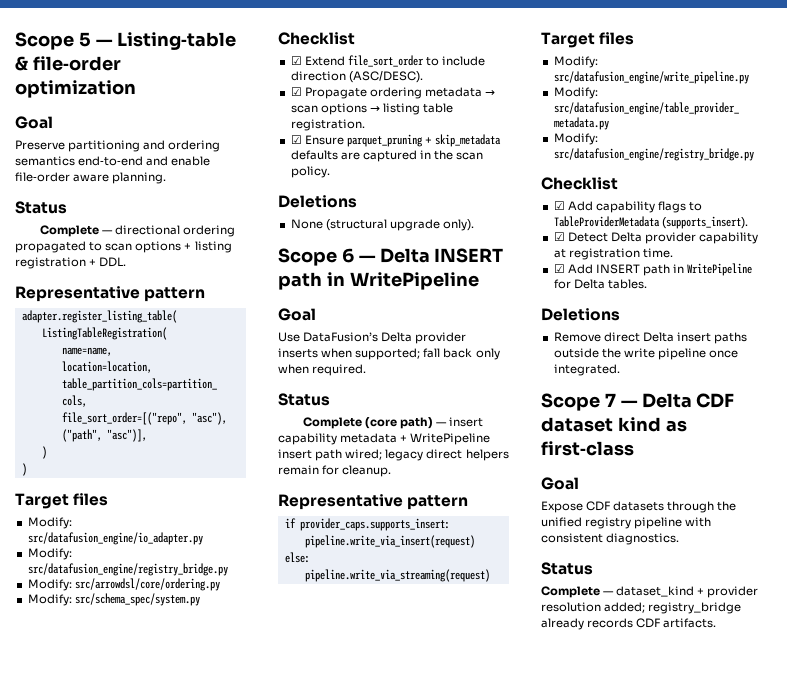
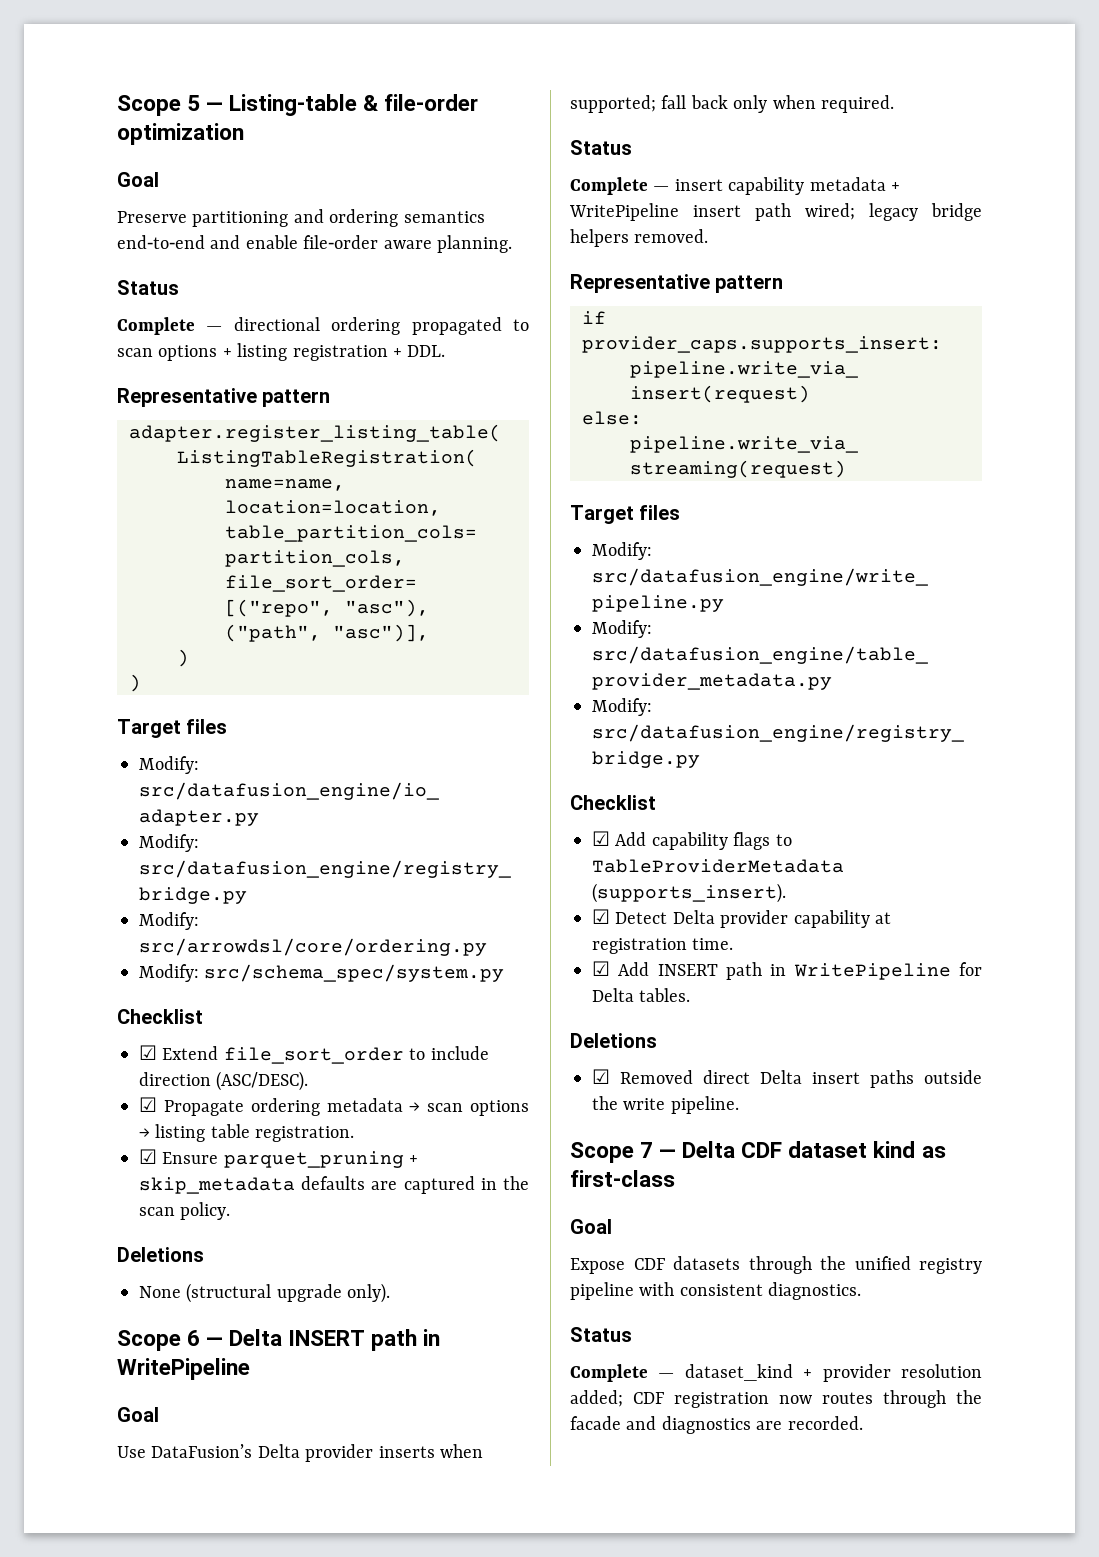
- Complete (core path) — insert capability metadata + WritePipeline insert path wired; legacy direct helpers remain for cleanup.
+ Complete — insert capability metadata + WritePipeline insert path wired; legacy bridge helpers removed.
- Remove direct Delta insert paths outside the write pipeline once integrated.
+ ☑ Removed direct Delta insert paths outside the write pipeline.
- Complete — dataset_kind + provider resolution added; registry_bridge already records CDF artifacts.
+ Complete — dataset_kind + provider resolution added; CDF registration now routes through the facade and diagnostics are recorded.

